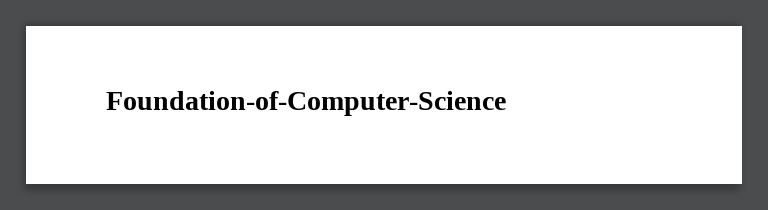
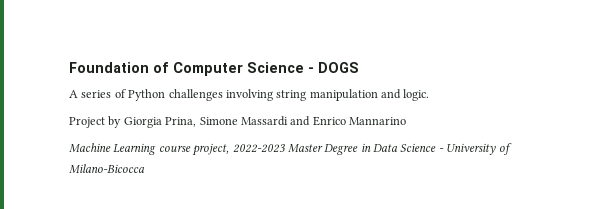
- Foundation-of-Computer-Science
+ Foundation of Computer Science - DOGS
+ A series of Python challenges involving string manipulation and logic.
+ Project by Giorgia Prina, Simone Massardi and Enrico Mannarino
+ Machine Learning course project, 2022-2023 Master Degree in Data Science - University of Milano-Bicocca

